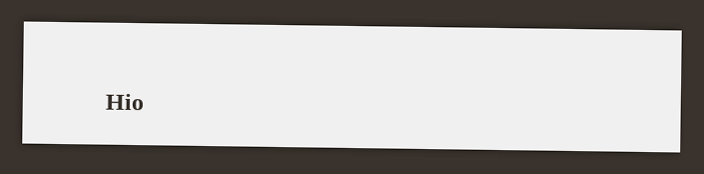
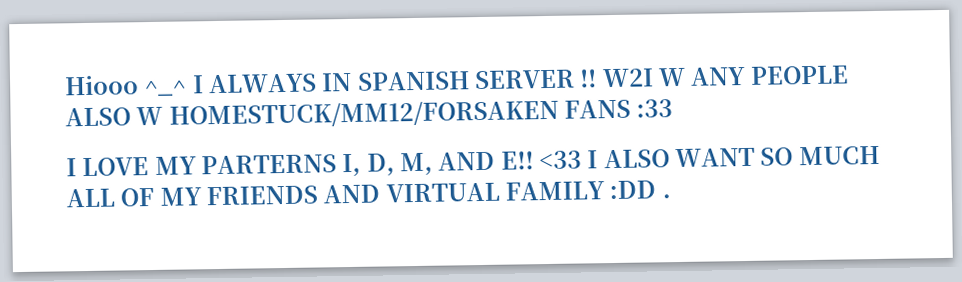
- Hio
+ Hiooo ^_^ I ALWAYS IN SPANISH SERVER !! W2I W ANY PEOPLE ALSO W HOMESTUCK/MM12/FORSAKEN FANS :33
+ I LOVE MY PARTERNS I, D, M, AND E!! <33 I ALSO WANT SO MUCH ALL OF MY FRIENDS AND VIRTUAL FAMILY :DD .

